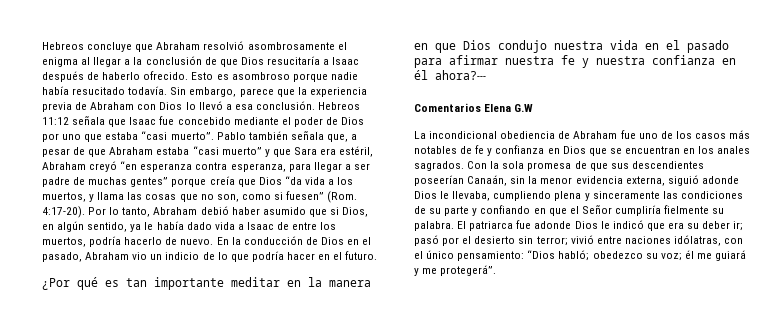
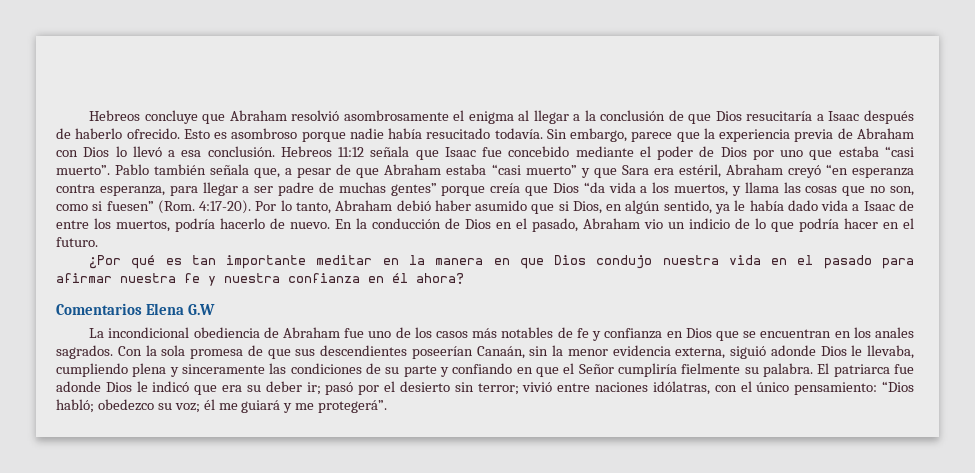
- ¿Por qué es tan importante meditar en la manera en que Dios condujo nuestra vida en el pasado para afirmar nuestra fe y nuestra confianza en él ahora?---
+ ¿Por qué es tan importante meditar en la manera en que Dios condujo nuestra vida en el pasado para afirmar nuestra fe y nuestra confianza en él ahora?

